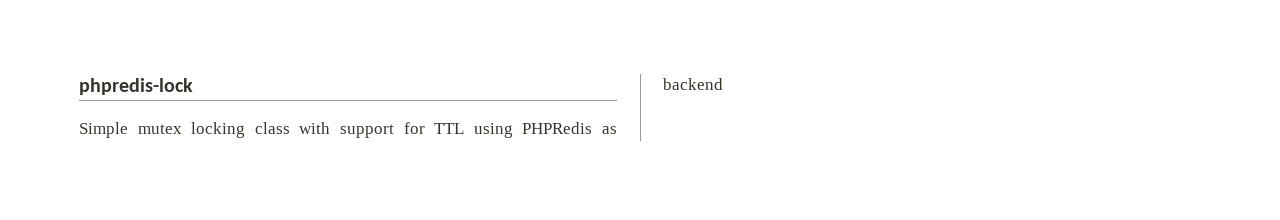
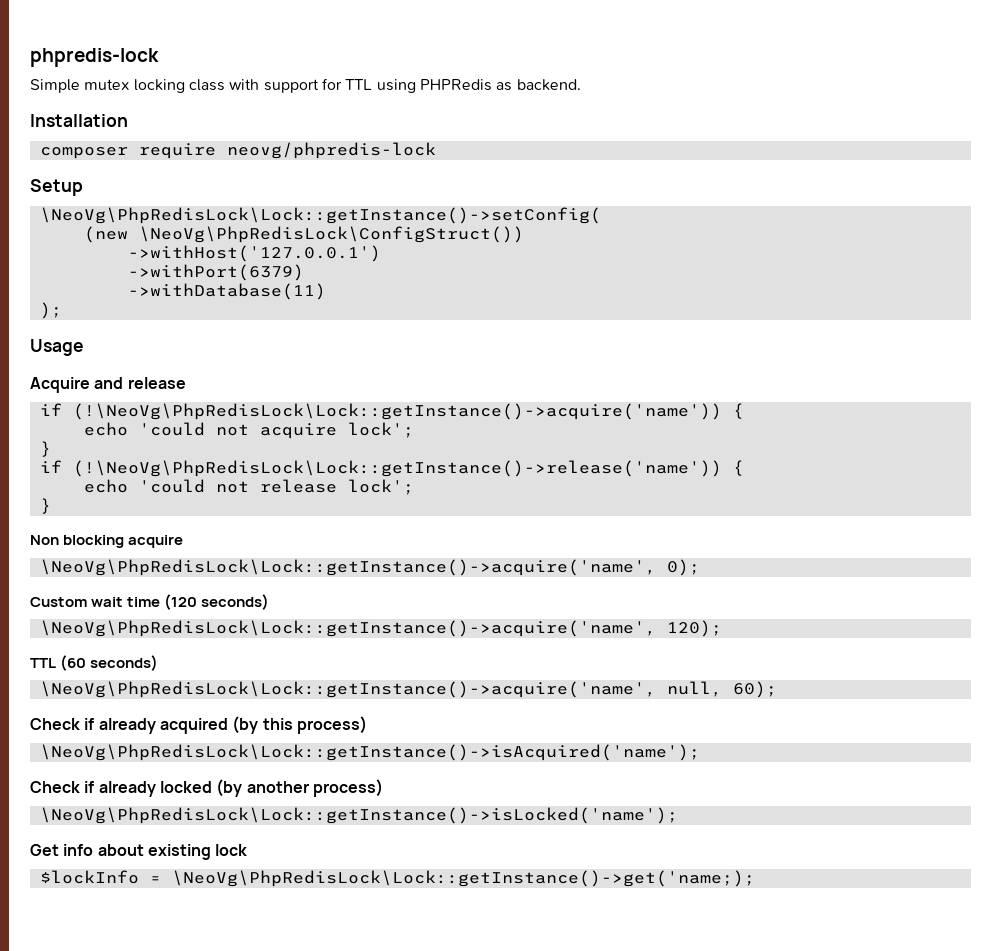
- Simple mutex locking class with support for TTL using PHPRedis as backend
+ Simple mutex locking class with support for TTL using PHPRedis as backend.
+ Installation
+ composer require neovg/phpredis-lock
+ Setup
+ \NeoVg\PhpRedisLock\Lock::getInstance()->setConfig(
+ (new \NeoVg\PhpRedisLock\ConfigStruct())
+ ->withHost('127.0.0.1')
+ ->withPort(6379)
+ ->withDatabase(11)
+ );
+ Usage
+ Acquire and release
+ if (!\NeoVg\PhpRedisLock\Lock::getInstance()->acquire('name')) {
+ echo 'could not acquire lock';
+ }
+ if (!\NeoVg\PhpRedisLock\Lock::getInstance()->release('name')) {
+ echo 'could not release lock';
+ }
+ Non blocking acquire
+ \NeoVg\PhpRedisLock\Lock::getInstance()->acquire('name', 0);
+ Custom wait time (120 seconds)
+ \NeoVg\PhpRedisLock\Lock::getInstance()->acquire('name', 120);
+ TTL (60 seconds)
+ \NeoVg\PhpRedisLock\Lock::getInstance()->acquire('name', null, 60);
+ Check if already acquired (by this process)
+ \NeoVg\PhpRedisLock\Lock::getInstance()->isAcquired('name');
+ Check if already locked (by another process)
+ \NeoVg\PhpRedisLock\Lock::getInstance()->isLocked('name');
+ Get info about existing lock
+ $lockInfo = \NeoVg\PhpRedisLock\Lock::getInstance()->get('name;);

